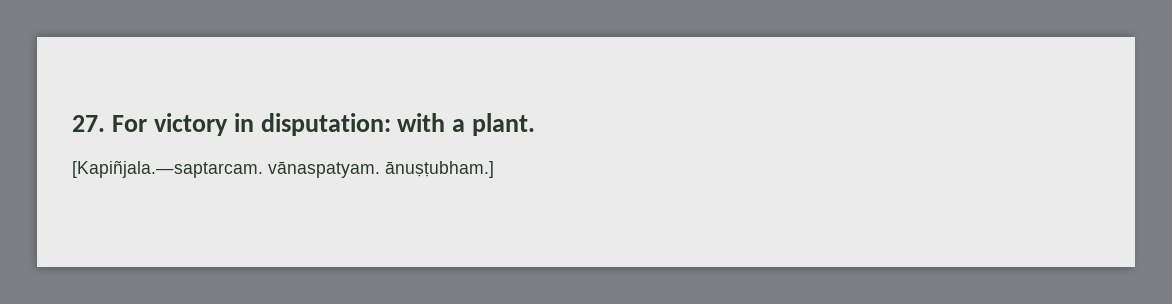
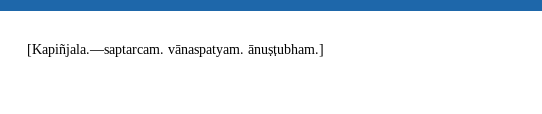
- 27. For victory in disputation: with a plant.

